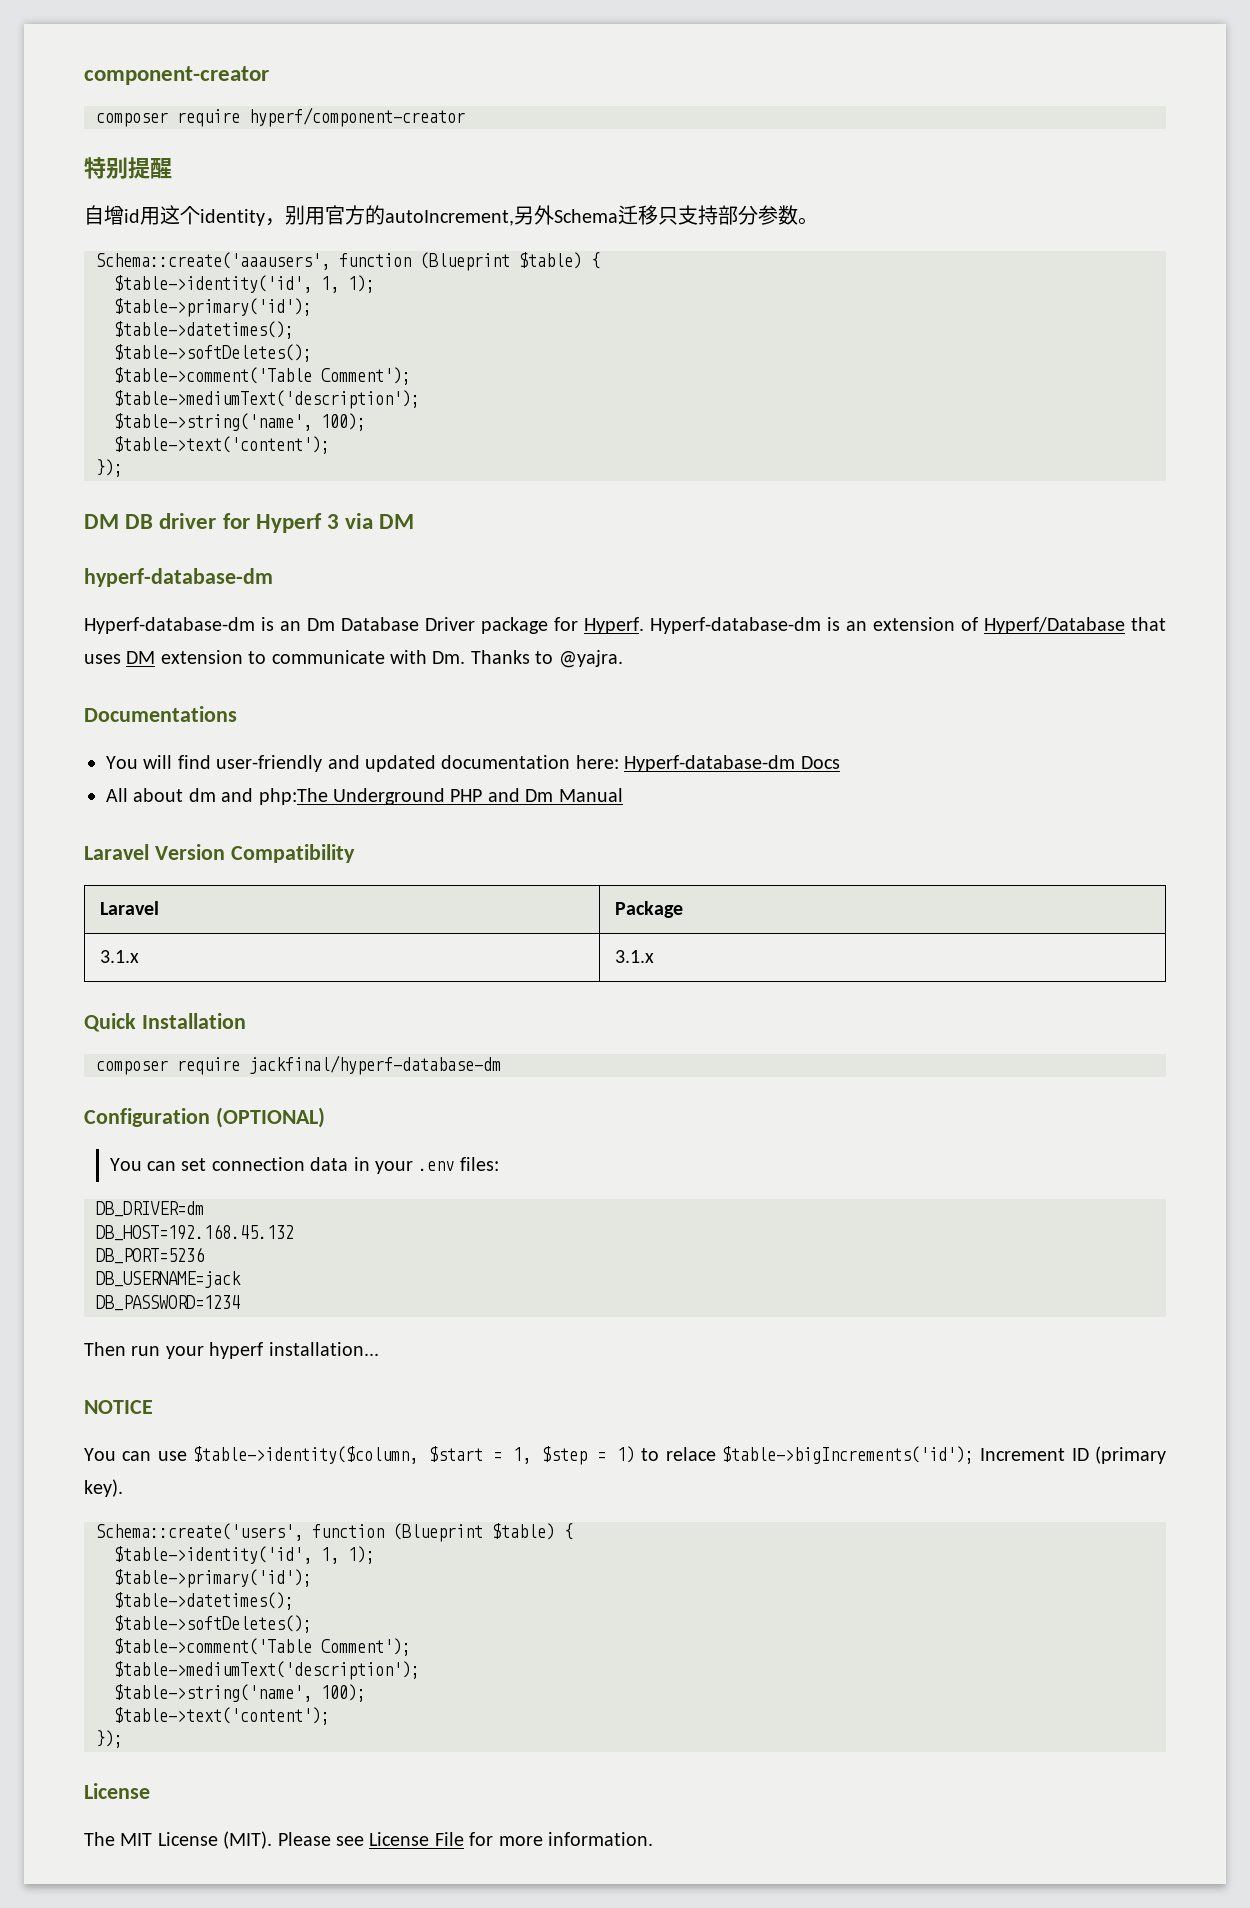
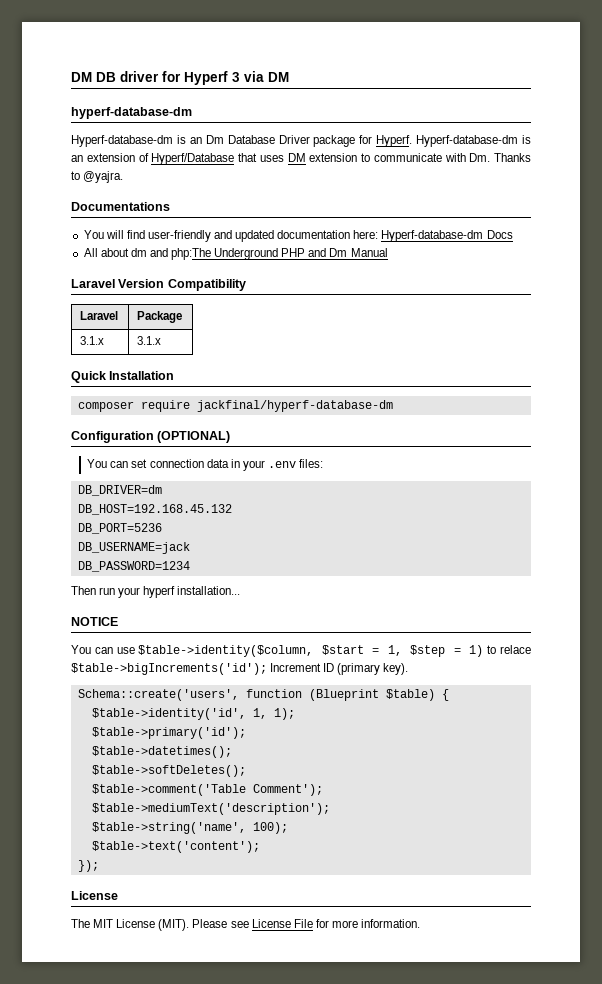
- component-creator
- composer require hyperf/component-creator
- 特别提醒
- 自增id用这个identity，别用官方的autoIncrement,另外Schema迁移只支持部分参数。
- Schema::create('aaausers', function (Blueprint $table) {
- $table->identity('id', 1, 1);
- $table->primary('id');
- $table->datetimes();
- $table->softDeletes();
- $table->comment('Table Comment');
- $table->mediumText('description');
- $table->string('name', 100);
- $table->text('content');
- });

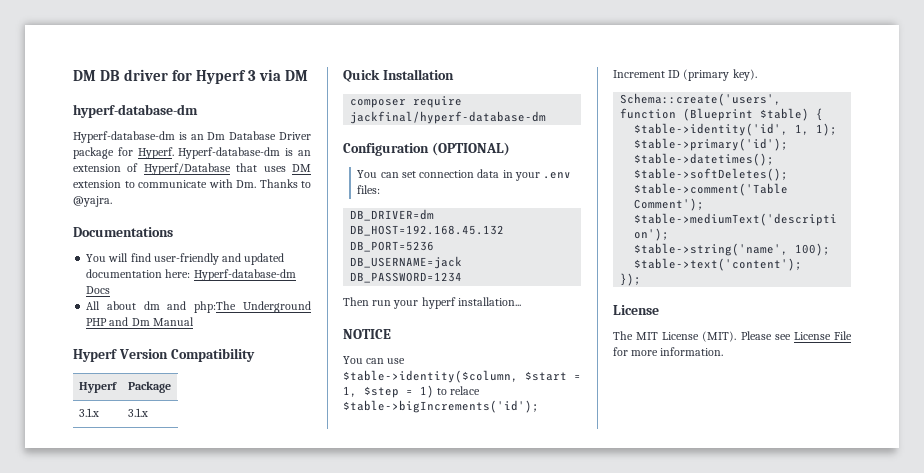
- Laravel Version Compatibility
+ Hyperf Version Compatibility
- Laravel | Package
+ Hyperf | Package

